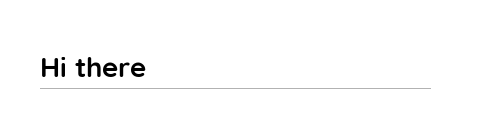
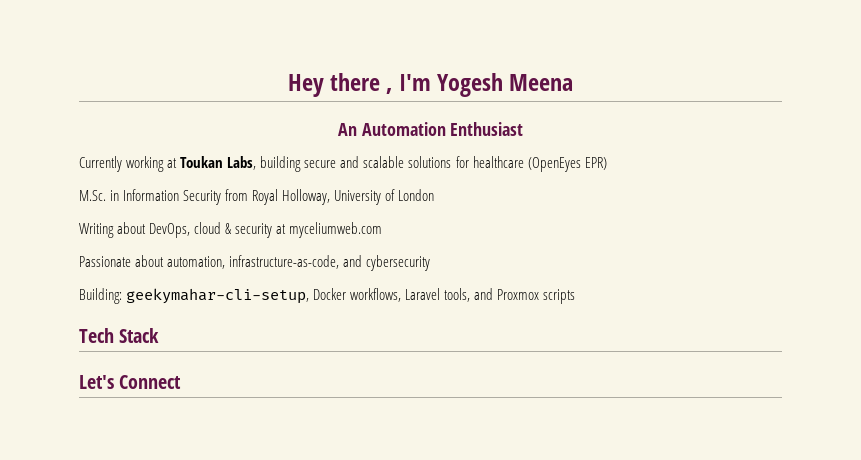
- Hi there
+ Hey there , I'm Yogesh Meena
+ An Automation Enthusiast
+ Currently working at Toukan Labs, building secure and scalable solutions for healthcare (OpenEyes EPR)
+ M.Sc. in Information Security from Royal Holloway, University of London
+ Writing about DevOps, cloud & security at myceliumweb.com
+ Passionate about automation, infrastructure-as-code, and cybersecurity
+ Building: geekymahar-cli-setup, Docker workflows, Laravel tools, and Proxmox scripts
+ Tech Stack
+ Let's Connect

